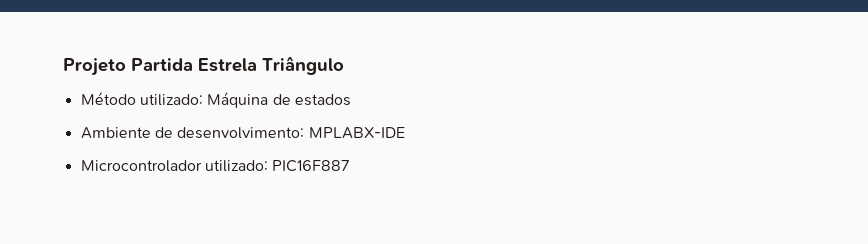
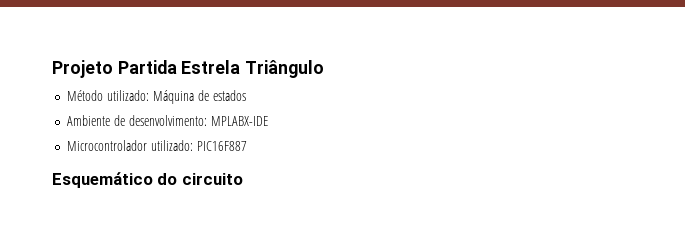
+ Esquemático do circuito

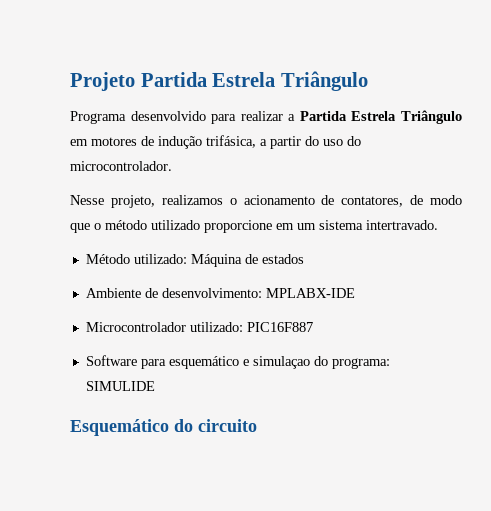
+ Programa desenvolvido para realizar a Partida Estrela Triângulo em motores de indução trifásica, a partir do uso do microcontrolador.
+ Nesse projeto, realizamos o acionamento de contatores, de modo que o método utilizado proporcione em um sistema intertravado.
+ Software para esquemático e simulaçao do programa: SIMULIDE

